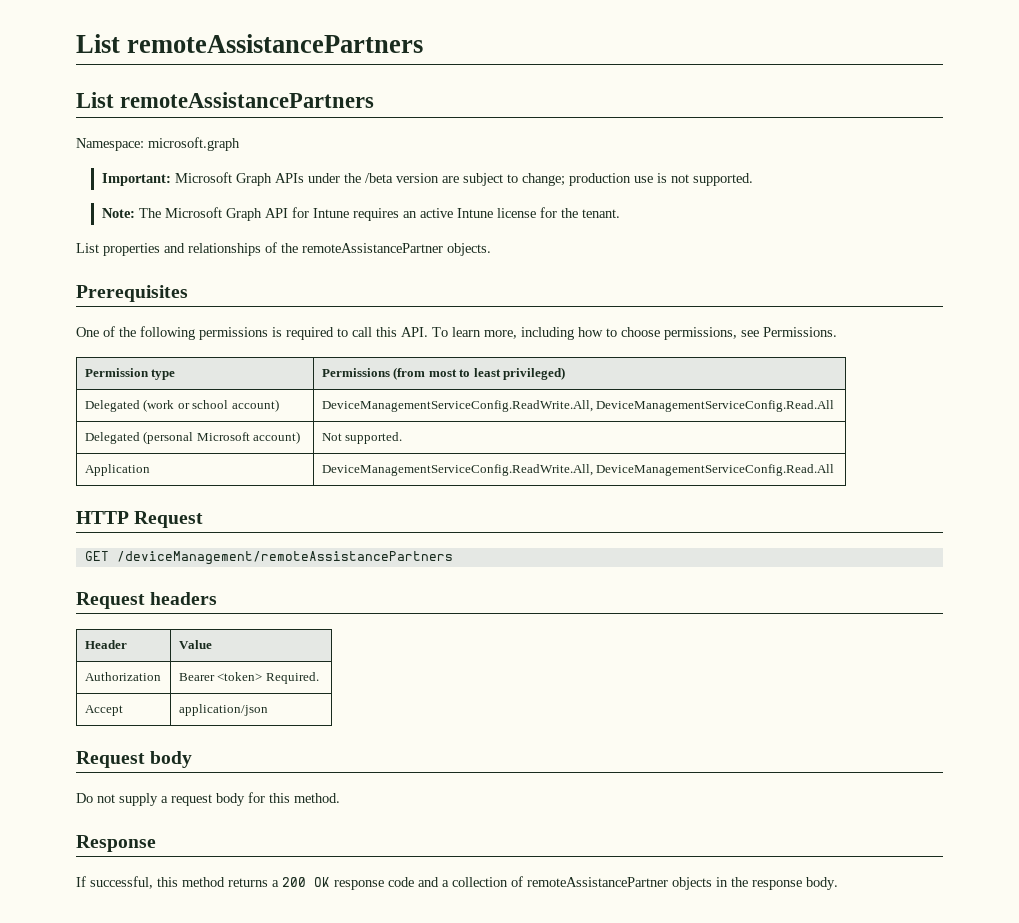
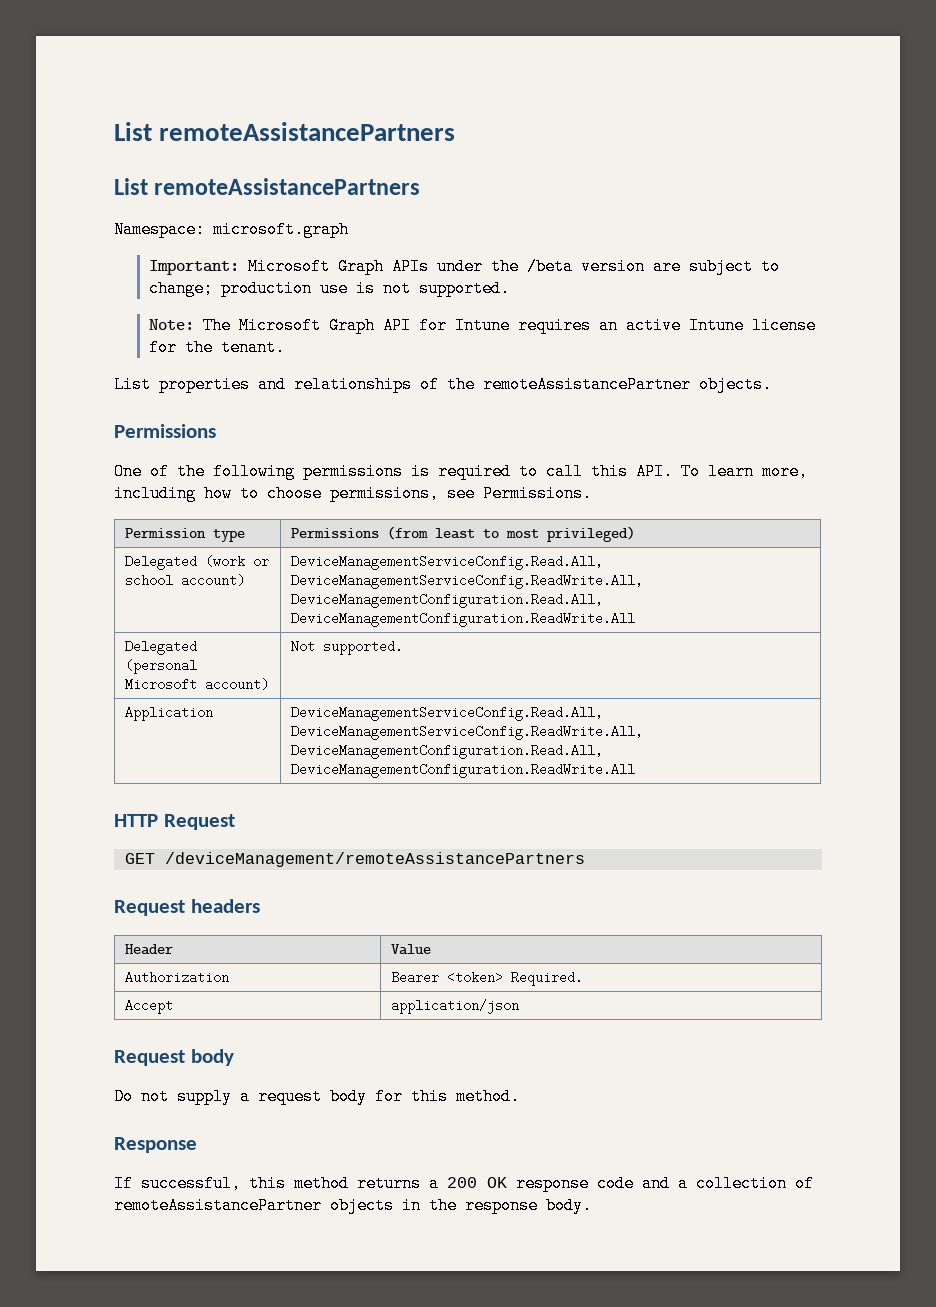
  List properties and relationships of the remoteAssistancePartner objects.
- Prerequisites
+ Permissions
- Permission type | Permissions (from most to least privileged)
+ Permission type | Permissions (from least to most privileged)
- Delegated (work or school account) | DeviceManagementServiceConfig.ReadWrite.All, DeviceManagementServiceConfig.Read.All
+ Delegated (work or school account) | DeviceManagementServiceConfig.Read.All, DeviceManagementServiceConfig.ReadWrite.All, DeviceManagementConfiguration.Read.All, DeviceManagementConfiguration.ReadWrite.All
- Application | DeviceManagementServiceConfig.ReadWrite.All, DeviceManagementServiceConfig.Read.All
+ Application | DeviceManagementServiceConfig.Read.All, DeviceManagementServiceConfig.ReadWrite.All, DeviceManagementConfiguration.Read.All, DeviceManagementConfiguration.ReadWrite.All

